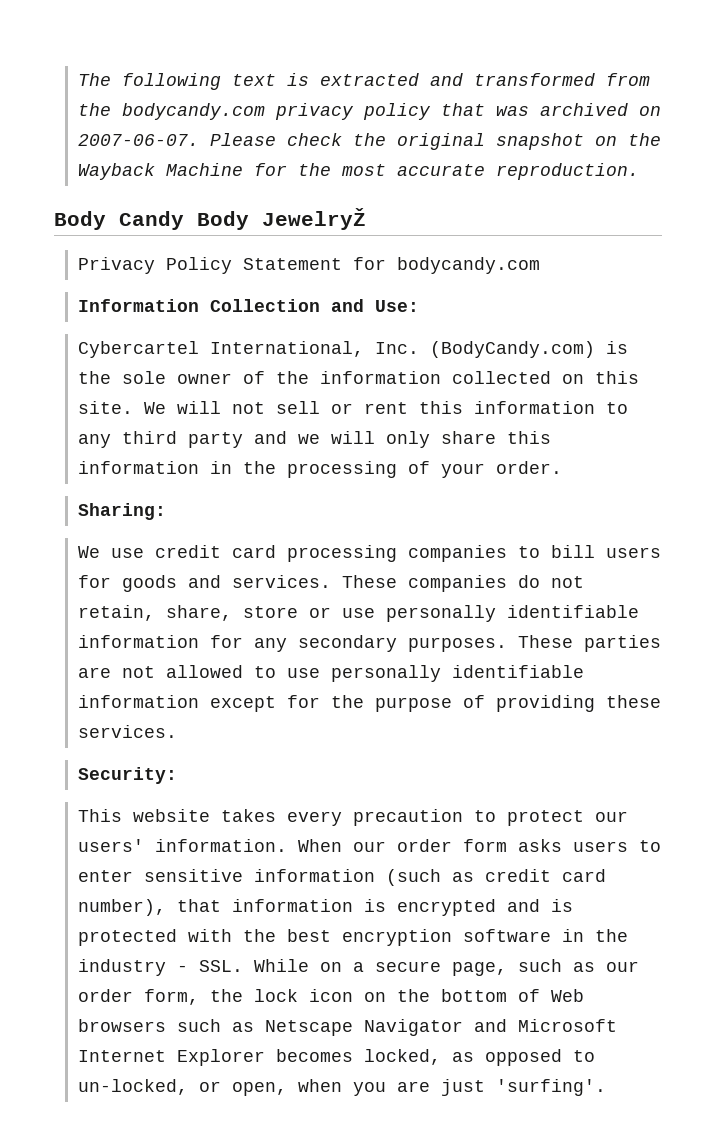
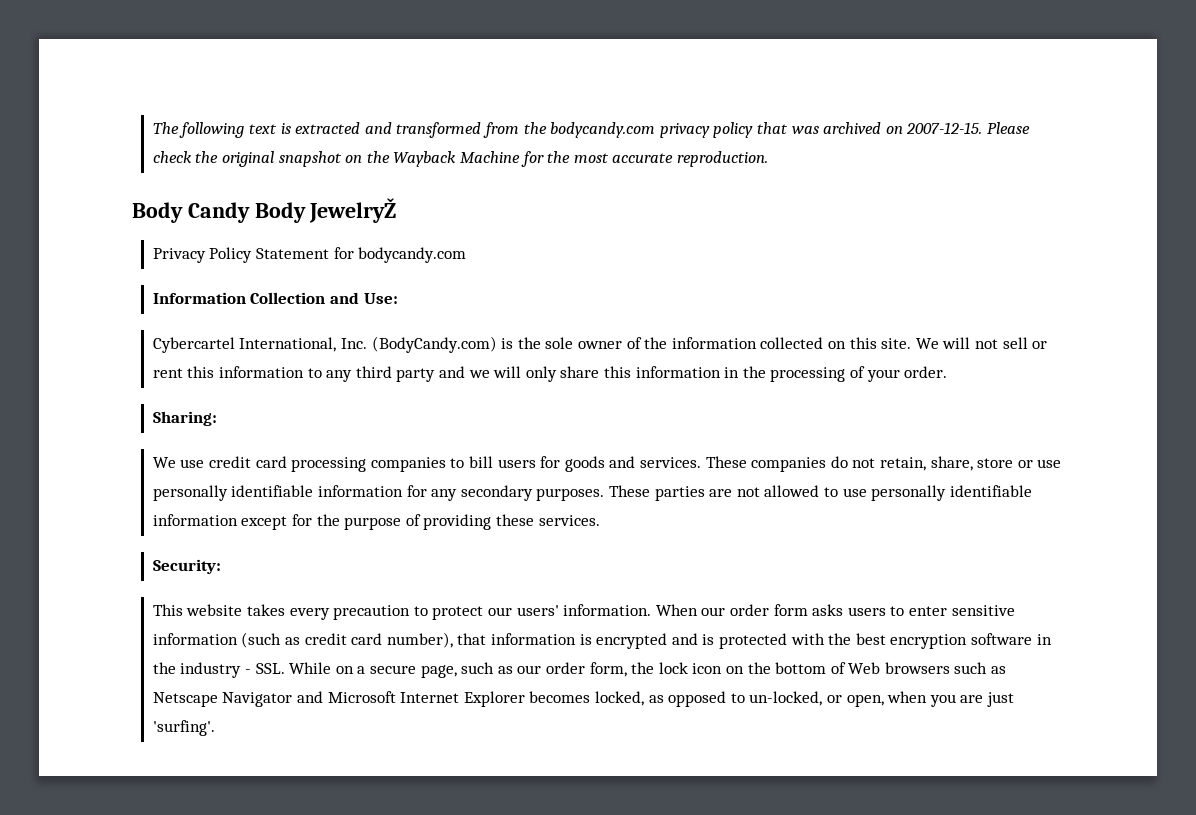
- The following text is extracted and transformed from the bodycandy.com privacy policy that was archived on 2007-06-07.
+ The following text is extracted and transformed from the bodycandy.com privacy policy that was archived on 2007-12-15.

